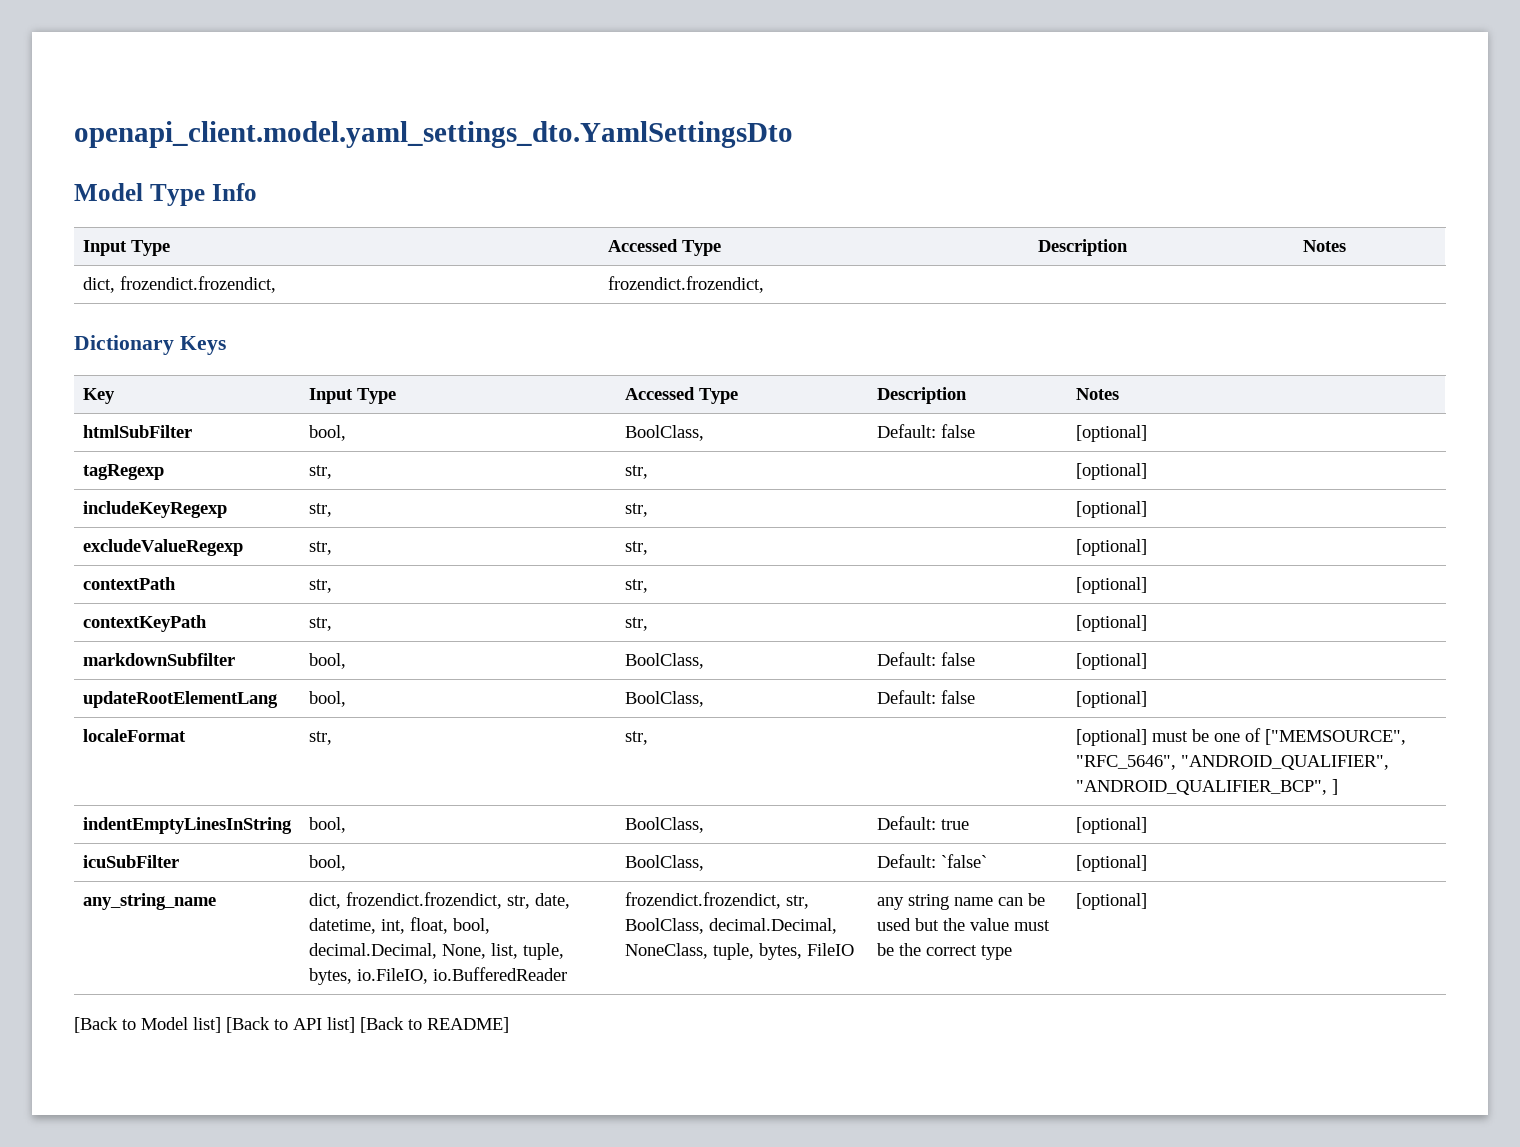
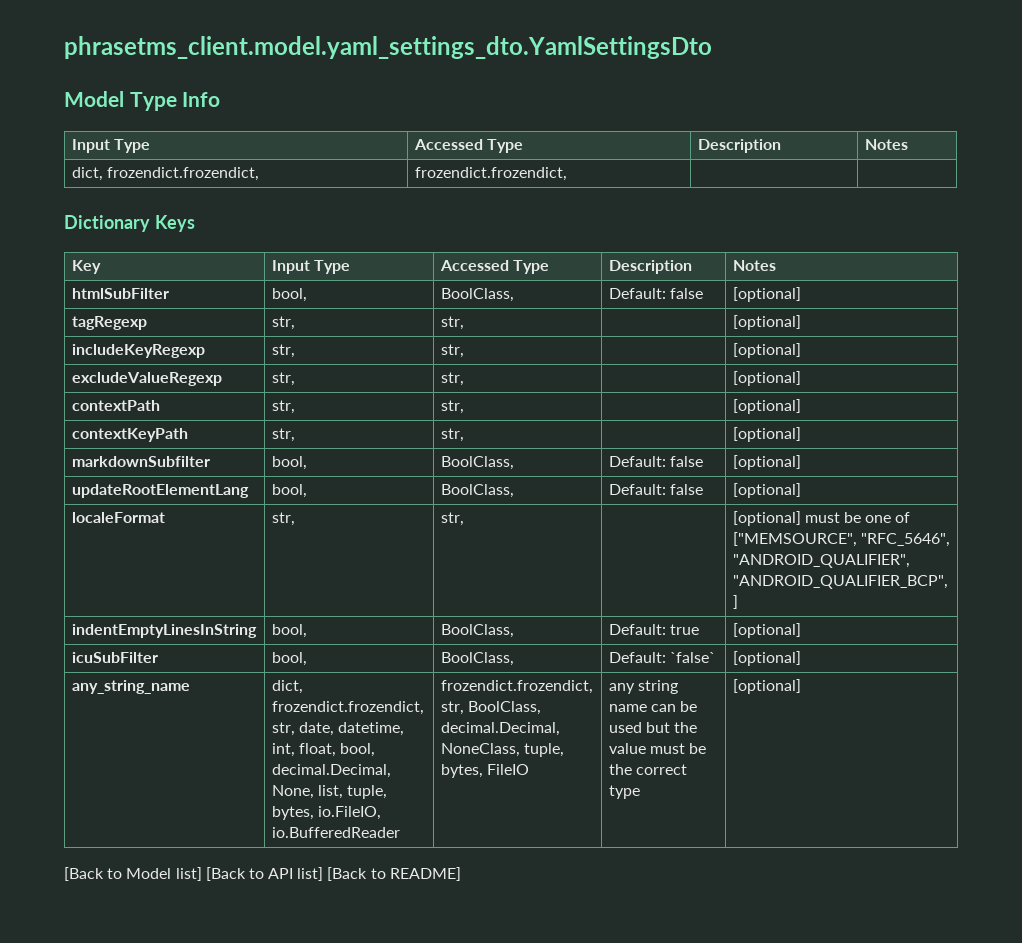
- openapi_client.model.yaml_settings_dto.YamlSettingsDto
+ phrasetms_client.model.yaml_settings_dto.YamlSettingsDto

